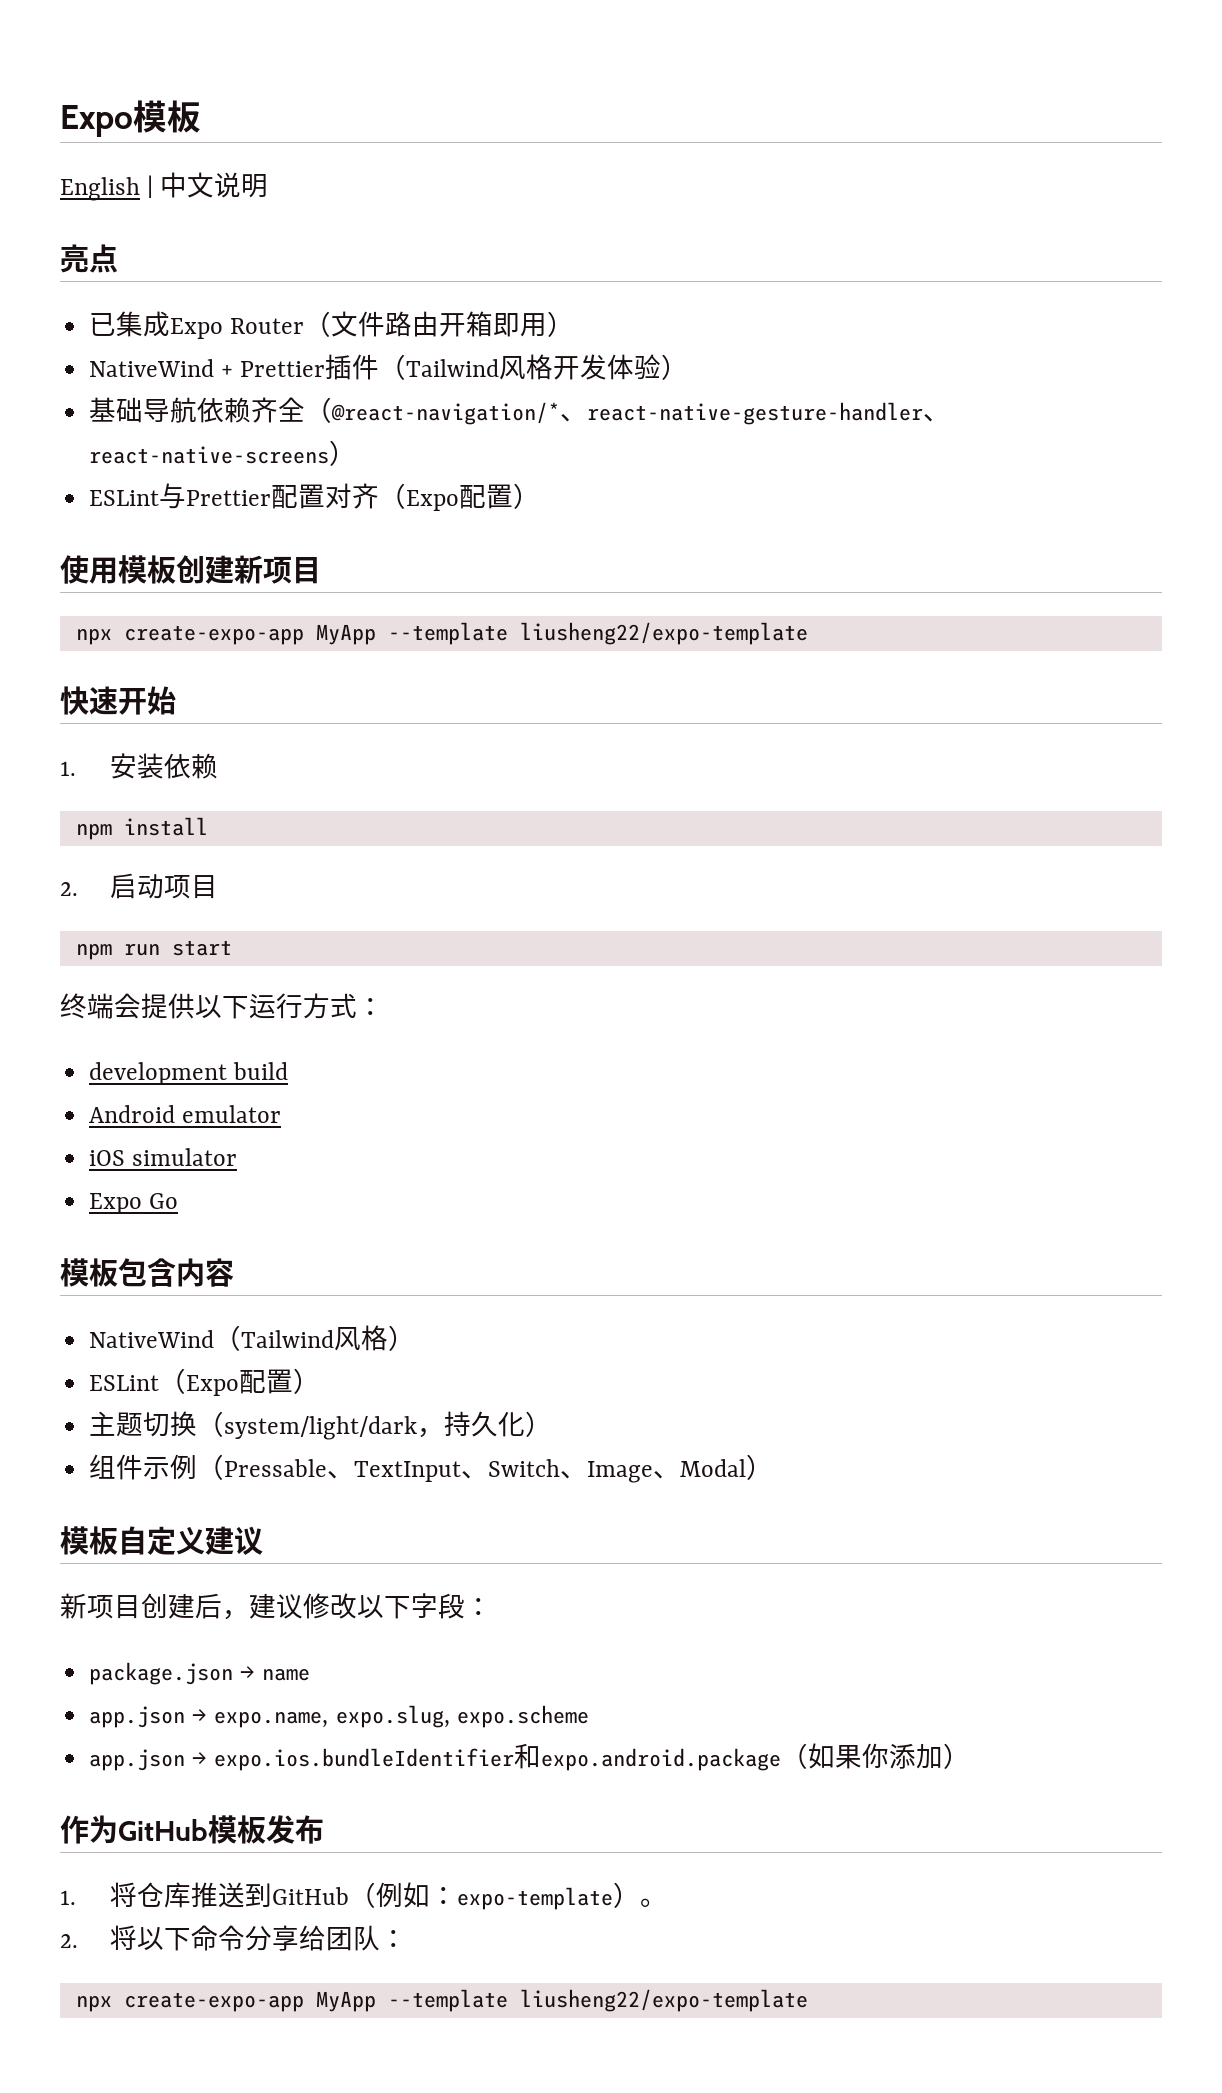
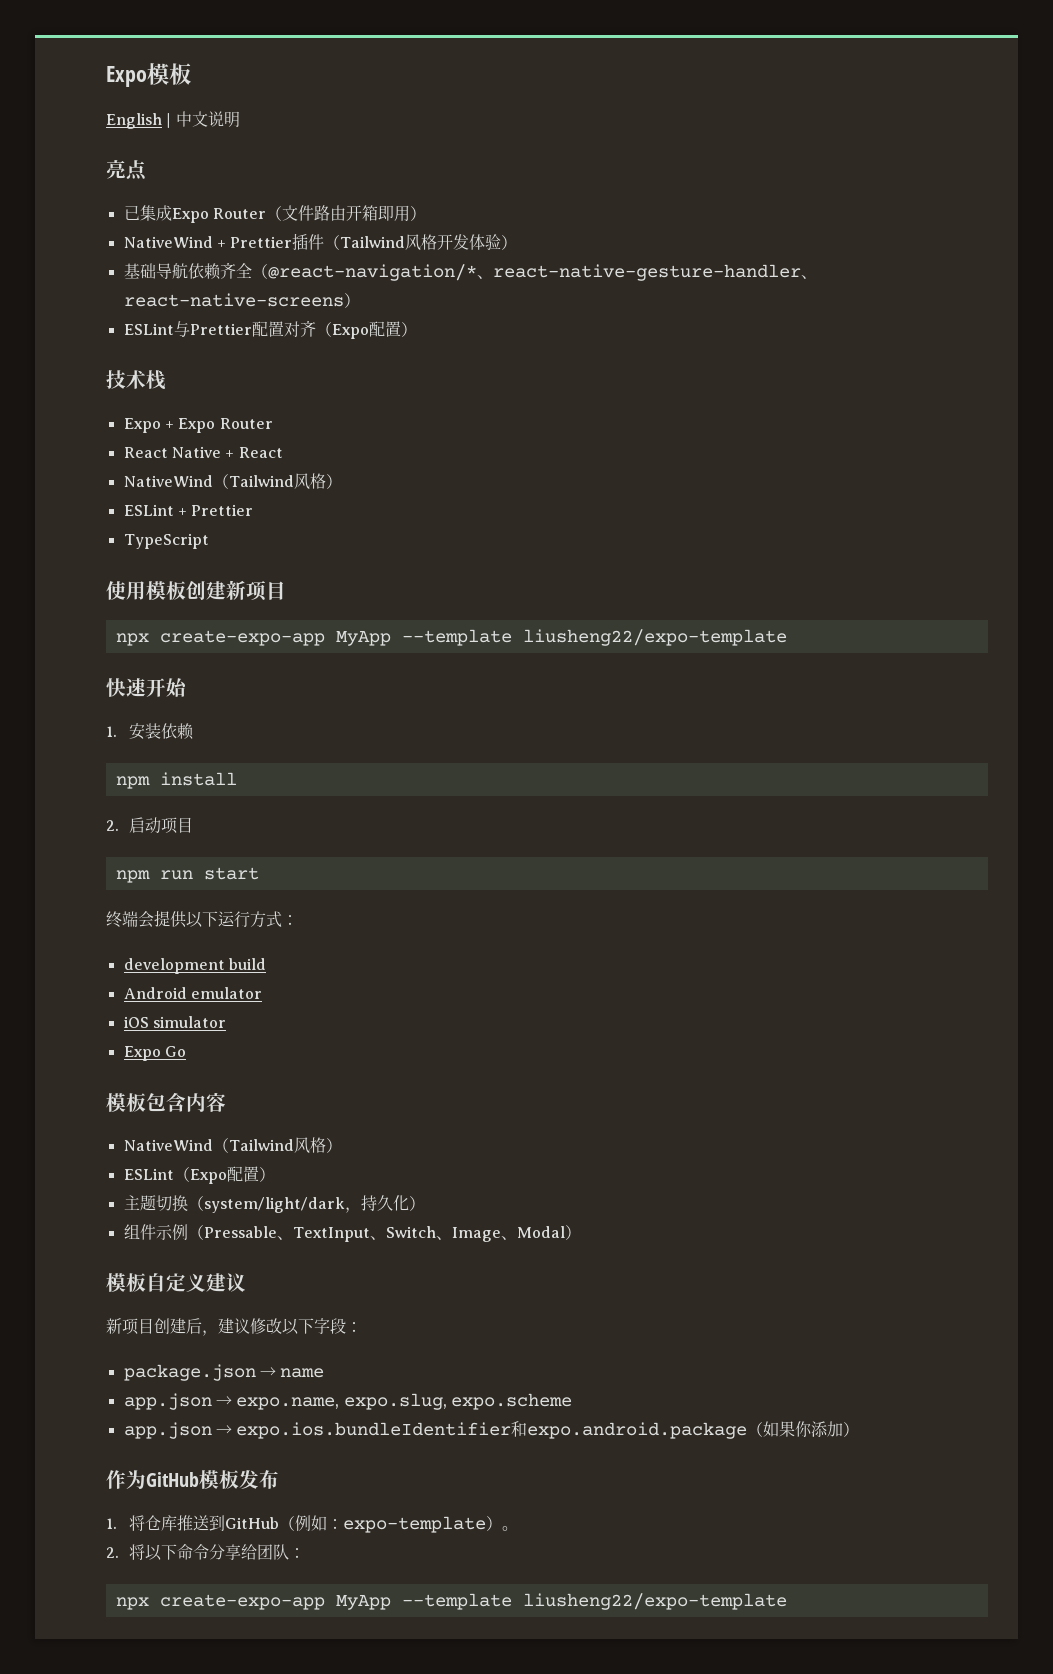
+ 技术栈
+ Expo + Expo Router
+ React Native + React
+ NativeWind（Tailwind风格）
+ ESLint + Prettier
+ TypeScript

